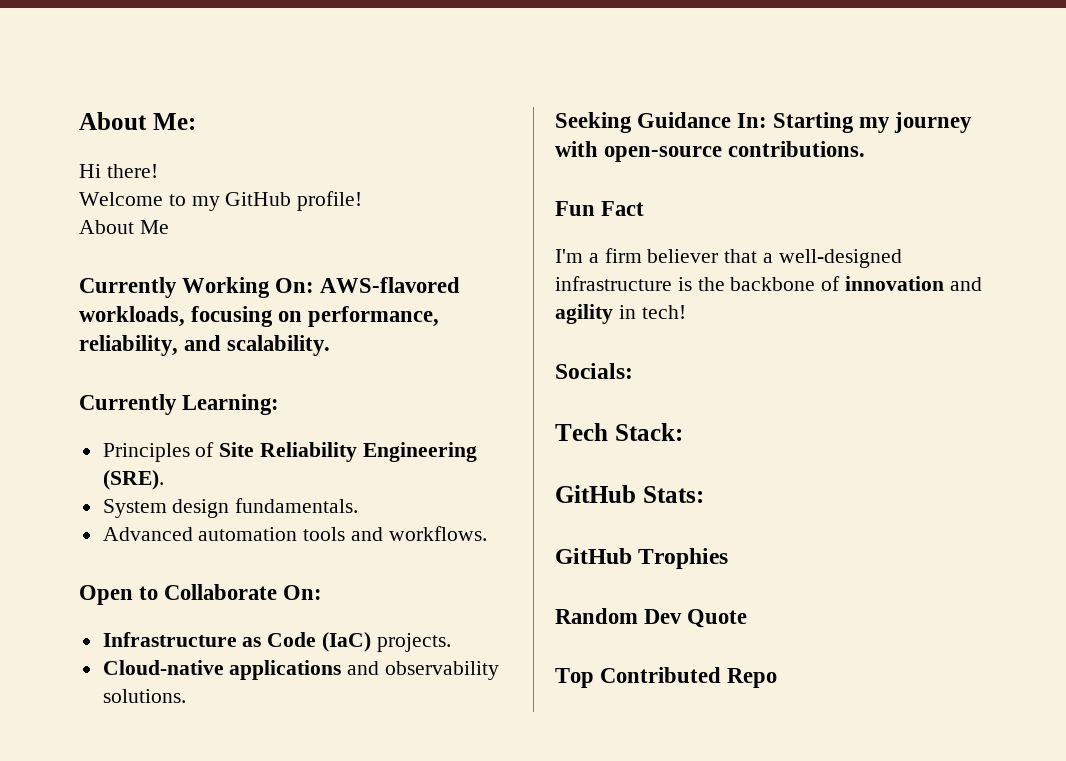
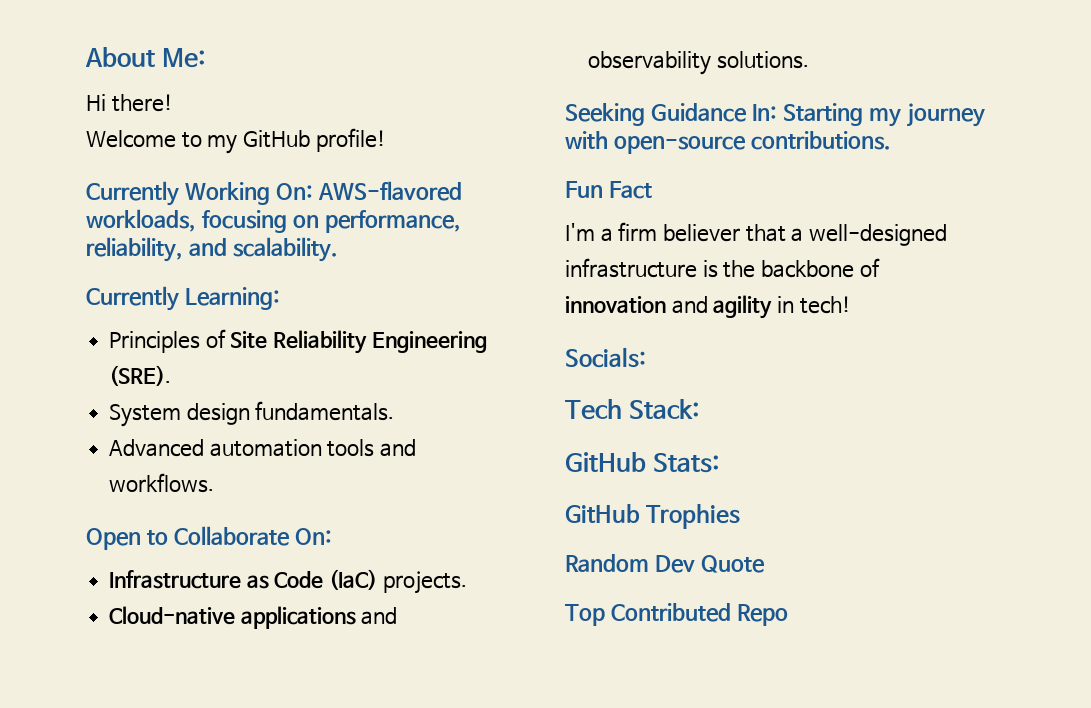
- About Me

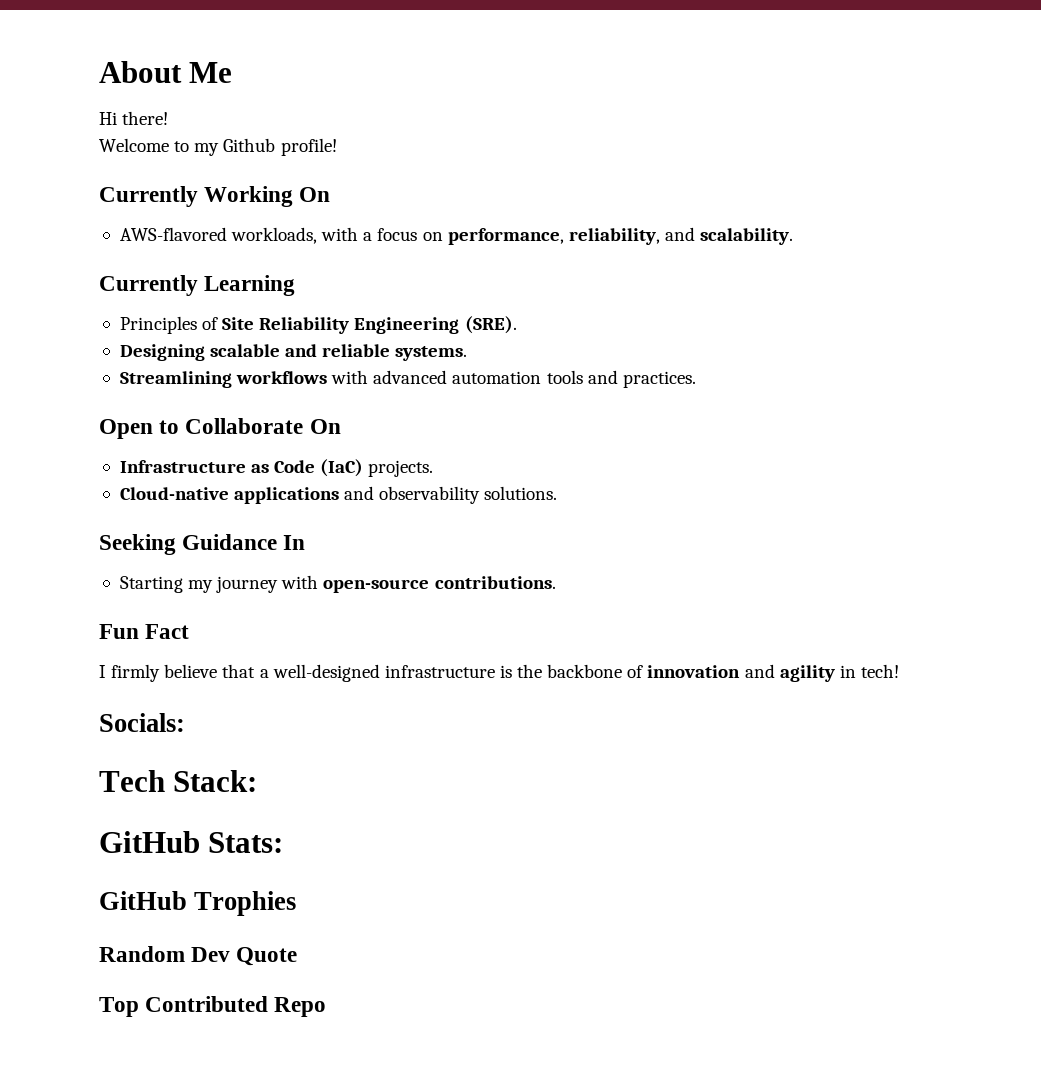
- About Me:
+ About Me
- Welcome to my GitHub profile!
+ Welcome to my Github profile!
- Currently Working On: AWS-flavored workloads, focusing on performance, reliability, and scalability.
+ Currently Working On
+ AWS-flavored workloads, with a focus on performance, reliability, and scalability.
- Currently Learning:
+ Currently Learning
- System design fundamentals.
- Advanced automation tools and workflows.
+ Designing scalable and reliable systems.
+ Streamlining workflows with advanced automation tools and practices.
- Open to Collaborate On:
+ Open to Collaborate On
- Seeking Guidance In: Starting my journey with open-source contributions.
+ Seeking Guidance In
+ Starting my journey with open-source contributions.
- I'm a firm believer that a well-designed infrastructure is the backbone of innovation and agility in tech!
+ I firmly believe that a well-designed infrastructure is the backbone of innovation and agility in tech!

